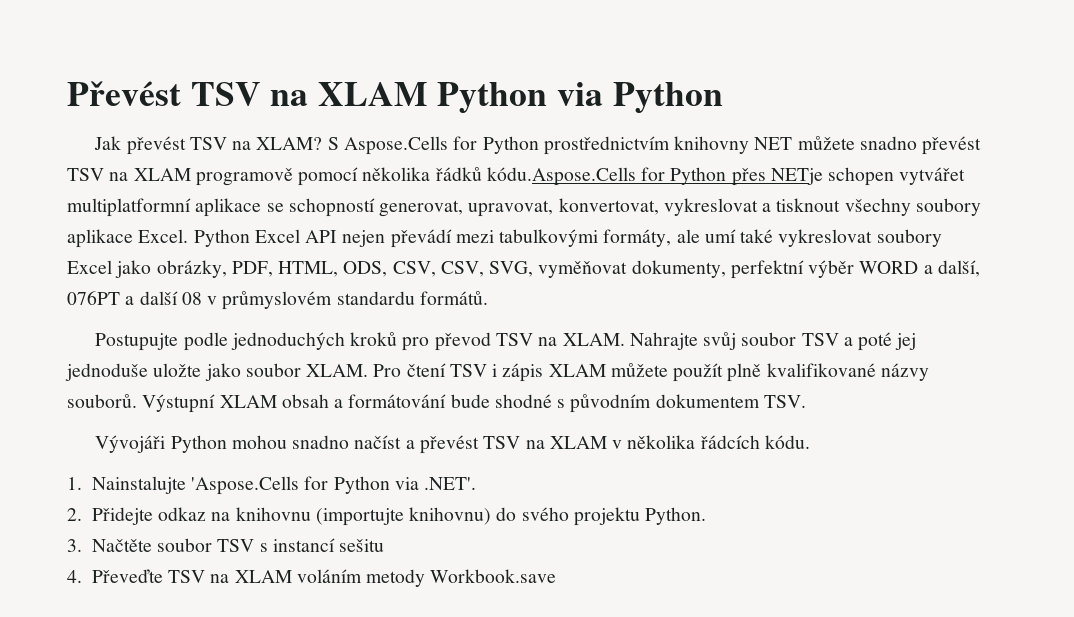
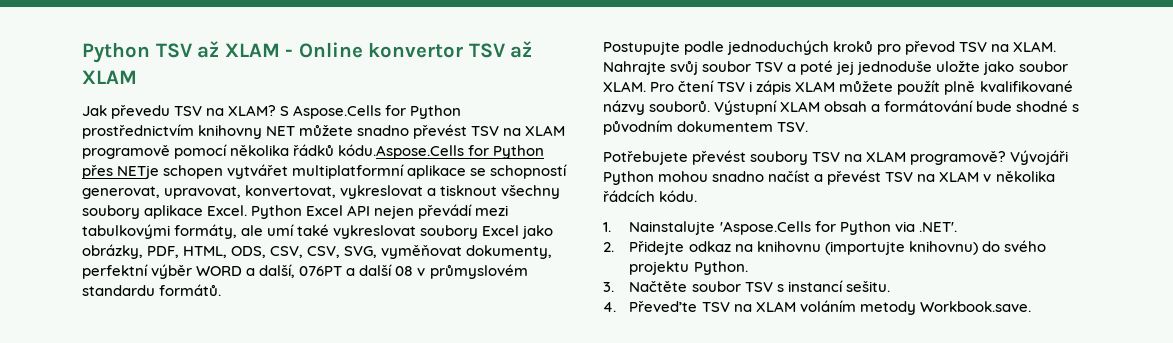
- Převést TSV na XLAM Python via Python
+ Python TSV až XLAM - Online konvertor TSV až XLAM
- Jak převést TSV na XLAM?
+ Jak převedu TSV na XLAM?
+ Potřebujete převést soubory TSV na XLAM programově?
- 3. Načtěte soubor TSV s instancí sešitu
+ 3. Načtěte soubor TSV s instancí sešitu.
- 4. Převeďte TSV na XLAM voláním metody Workbook.save
+ 4. Převeďte TSV na XLAM voláním metody Workbook.save.

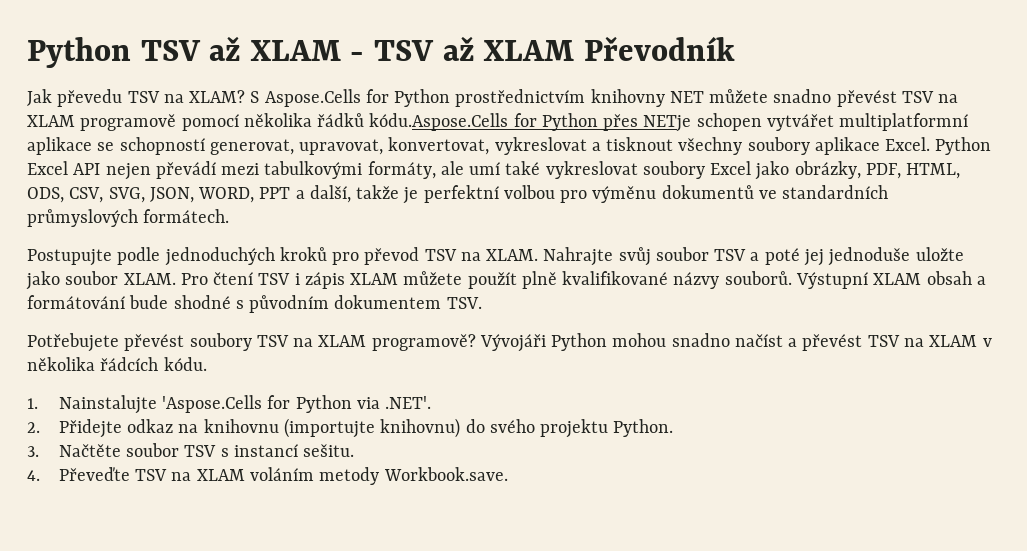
- Python TSV až XLAM - Online konvertor TSV až XLAM
+ Python TSV až XLAM - TSV až XLAM Převodník
- Python Excel API nejen převádí mezi tabulkovými formáty, ale umí také vykreslovat soubory Excel jako obrázky, PDF, HTML, ODS, CSV, CSV, SVG, vyměňovat dokumenty, perfektní výběr WORD a další, 076PT a další 08 v průmyslovém standardu formátů.
+ Python Excel API nejen převádí mezi tabulkovými formáty, ale umí také vykreslovat soubory Excel jako obrázky, PDF, HTML, ODS, CSV, SVG, JSON, WORD, PPT a další, takže je perfektní volbou pro výměnu dokumentů ve standardních průmyslových formátech.

